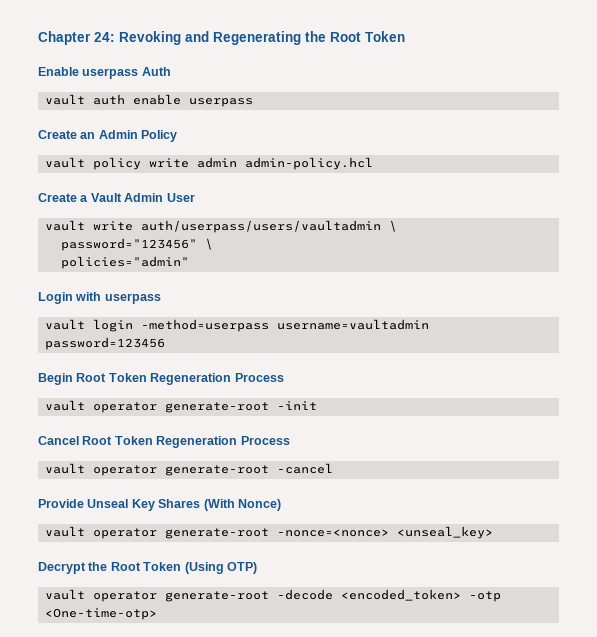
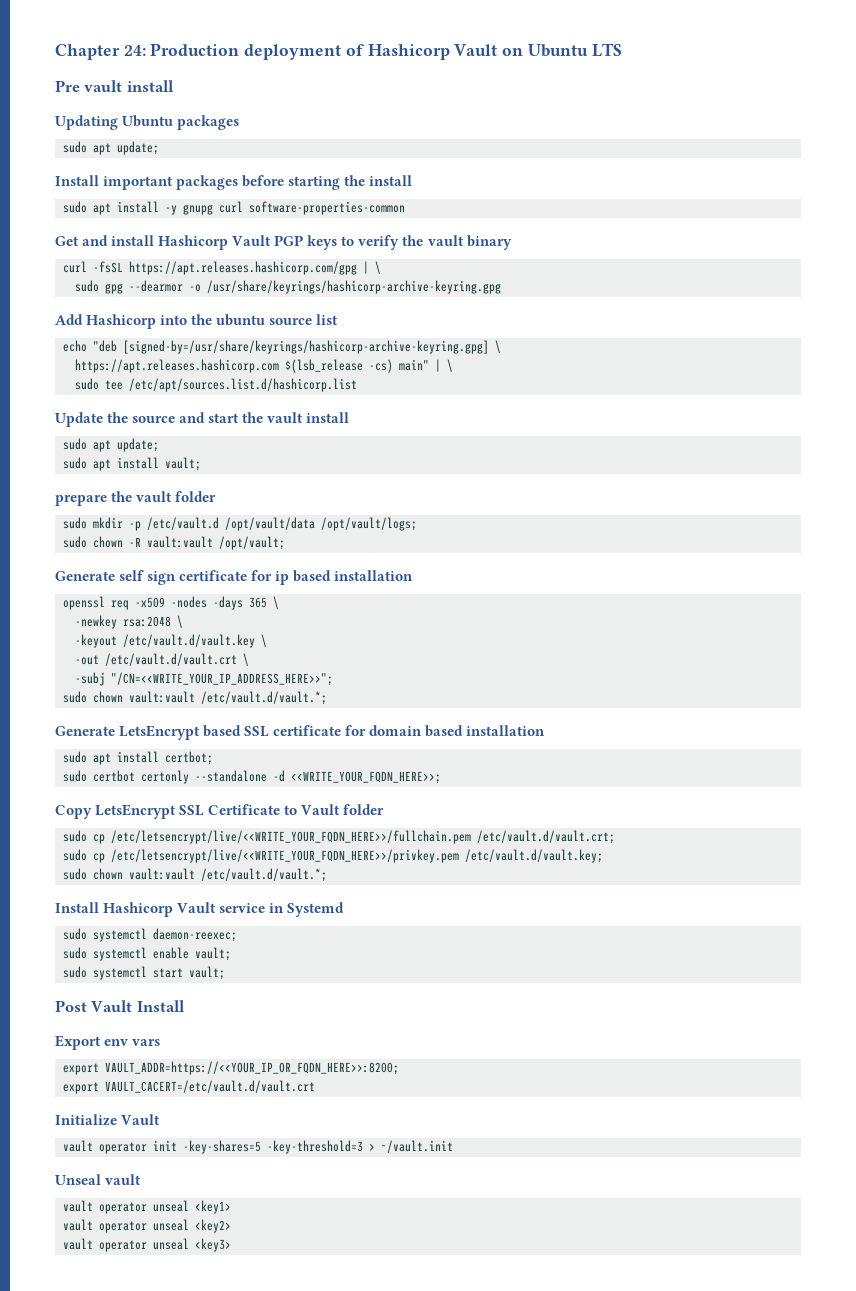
- Chapter 24: Revoking and Regenerating the Root Token
- Enable userpass Auth
- vault auth enable userpass
- Create an Admin Policy
- vault policy write admin admin-policy.hcl
- Create a Vault Admin User
- vault write auth/userpass/users/vaultadmin \
- password="123456" \
- policies="admin"
- Login with userpass
- vault login -method=userpass username=vaultadmin password=123456
- Begin Root Token Regeneration Process
- vault operator generate-root -init
- Cancel Root Token Regeneration Process
- vault operator generate-root -cancel
- Provide Unseal Key Shares (With Nonce)
- vault operator generate-root -nonce=<nonce> <unseal_key>
- Decrypt the Root Token (Using OTP)
- vault operator generate-root -decode <encoded_token> -otp <One-time-otp>
+ Chapter 24: Production deployment of Hashicorp Vault on Ubuntu LTS
+ Pre vault install
+ Updating Ubuntu packages
+ sudo apt update;
+ Install important packages before starting the install
+ sudo apt install -y gnupg curl software-properties-common
+ Get and install Hashicorp Vault PGP keys to verify the vault binary
+ curl -fsSL https://apt.releases.hashicorp.com/gpg | \
+ sudo gpg --dearmor -o /usr/share/keyrings/hashicorp-archive-keyring.gpg
+ Add Hashicorp into the ubuntu source list
+ echo "deb [signed-by=/usr/share/keyrings/hashicorp-archive-keyring.gpg] \
+ https://apt.releases.hashicorp.com $(lsb_release -cs) main" | \
+ sudo tee /etc/apt/sources.list.d/hashicorp.list
+ Update the source and start the vault install
+ sudo apt update;
+ sudo apt install vault;
+ prepare the vault folder
+ sudo mkdir -p /etc/vault.d /opt/vault/data /opt/vault/logs;
+ sudo chown -R vault:vault /opt/vault;
+ Generate self sign certificate for ip based installation
+ openssl req -x509 -nodes -days 365 \
+ -newkey rsa:2048 \
+ -keyout /etc/vault.d/vault.key \
+ -out /etc/vault.d/vault.crt \
+ -subj "/CN=<<WRITE_YOUR_IP_ADDRESS_HERE>>";
+ sudo chown vault:vault /etc/vault.d/vault.*;
+ Generate LetsEncrypt based SSL certificate for domain based installation
+ sudo apt install certbot;
+ sudo certbot certonly --standalone -d <<WRITE_YOUR_FQDN_HERE>>;
+ Copy LetsEncrypt SSL Certificate to Vault folder
+ sudo cp /etc/letsencrypt/live/<<WRITE_YOUR_FQDN_HERE>>/fullchain.pem /etc/vault.d/vault.crt;
+ sudo cp /etc/letsencrypt/live/<<WRITE_YOUR_FQDN_HERE>>/privkey.pem /etc/vault.d/vault.key;
+ sudo chown vault:vault /etc/vault.d/vault.*;
+ Install Hashicorp Vault service in Systemd
+ sudo systemctl daemon-reexec;
+ sudo systemctl enable vault;
+ sudo systemctl start vault;
+ Post Vault Install
+ Export env vars
+ export VAULT_ADDR=https://<<YOUR_IP_OR_FQDN_HERE>>:8200;
+ export VAULT_CACERT=/etc/vault.d/vault.crt
+ Initialize Vault
+ vault operator init -key-shares=5 -key-threshold=3 > ~/vault.init
+ Unseal vault
+ vault operator unseal <key1>
+ vault operator unseal <key2>
+ vault operator unseal <key3>

